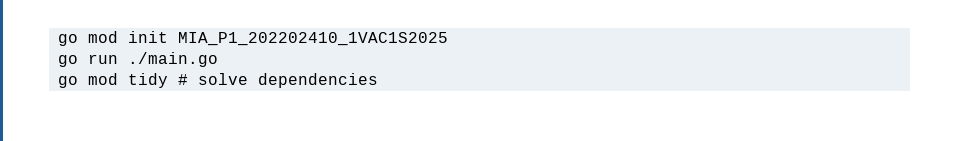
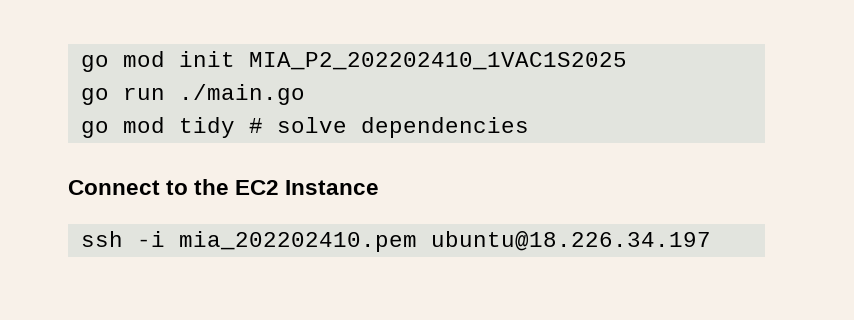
- go mod init MIA_P1_202202410_1VAC1S2025
+ go mod init MIA_P2_202202410_1VAC1S2025
+ Connect to the EC2 Instance
+ ssh -i mia_202202410.pem ubuntu@18.226.34.197

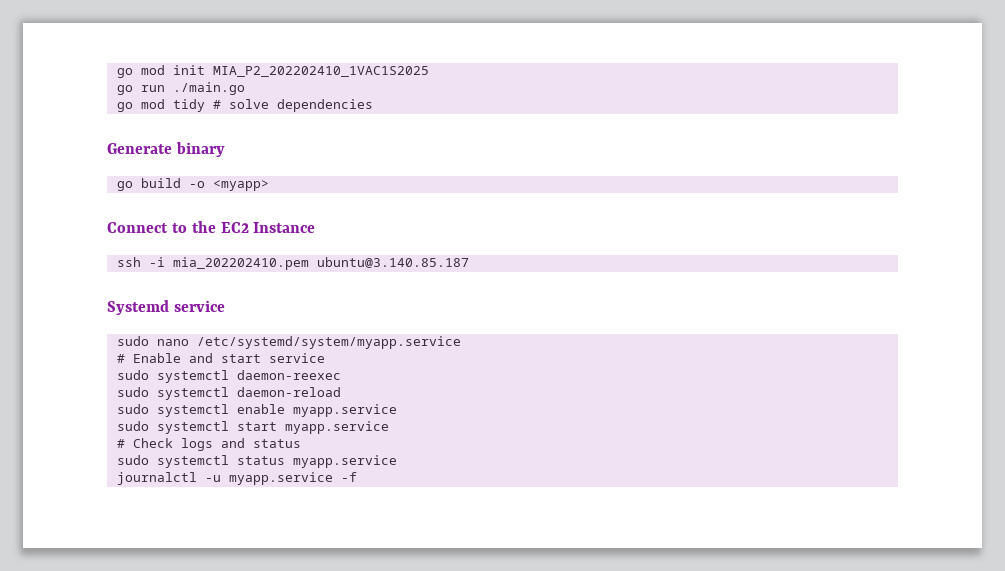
+ Generate binary
+ go build -o <myapp>
- ssh -i mia_202202410.pem ubuntu@18.226.34.197
+ ssh -i mia_202202410.pem ubuntu@3.140.85.187
+ Systemd service
+ sudo nano /etc/systemd/system/myapp.service
+ # Enable and start service
+ sudo systemctl daemon-reexec
+ sudo systemctl daemon-reload
+ sudo systemctl enable myapp.service
+ sudo systemctl start myapp.service
+ # Check logs and status
+ sudo systemctl status myapp.service
+ journalctl -u myapp.service -f

